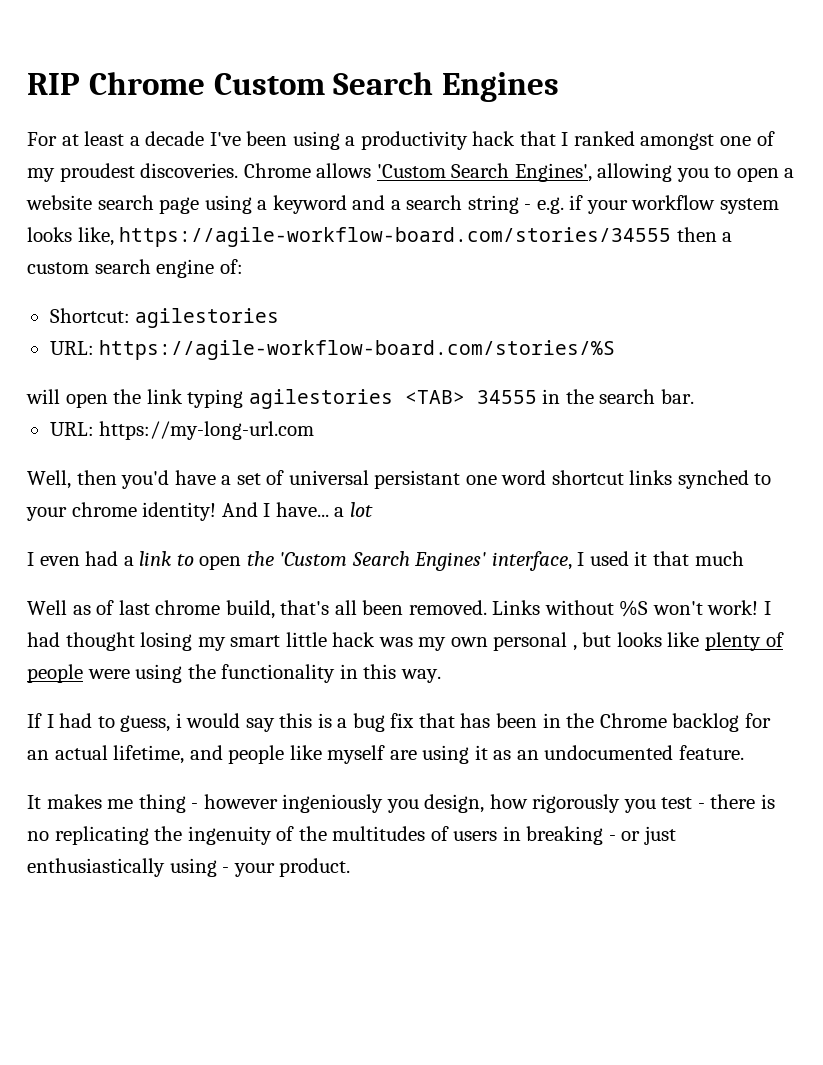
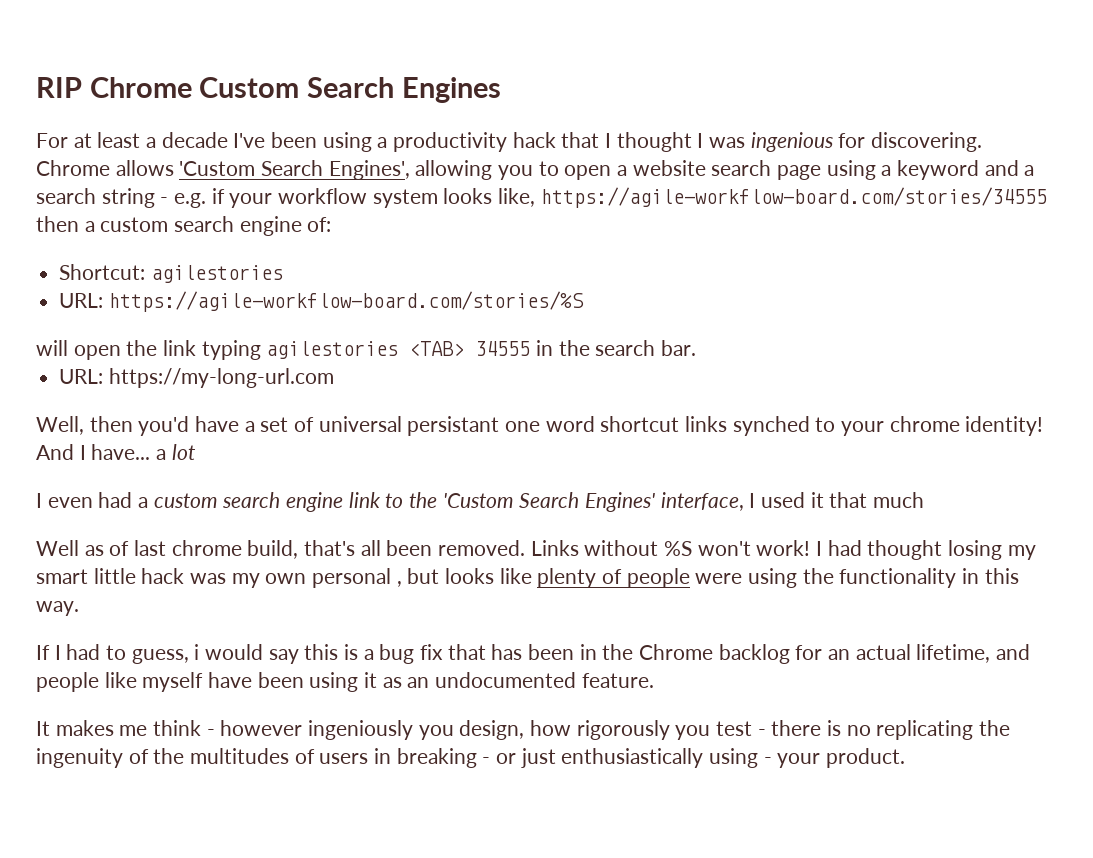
- For at least a decade I've been using a productivity hack that I ranked amongst one of my proudest discoveries.
+ For at least a decade I've been using a productivity hack that I thought I was ingenious for discovering.
- I even had a link to open the 'Custom Search Engines' interface, I used it that much
+ I even had a custom search engine link to the 'Custom Search Engines' interface, I used it that much
- If I had to guess, i would say this is a bug fix that has been in the Chrome backlog for an actual lifetime, and people like myself are using it as an undocumented feature.
+ If I had to guess, i would say this is a bug fix that has been in the Chrome backlog for an actual lifetime, and people like myself have been using it as an undocumented feature.
- It makes me thing - however ingeniously you design, how rigorously you test - there is no replicating the ingenuity of the multitudes of users in breaking - or just enthusiastically using - your product.
+ It makes me think - however ingeniously you design, how rigorously you test - there is no replicating the ingenuity of the multitudes of users in breaking - or just enthusiastically using - your product.

